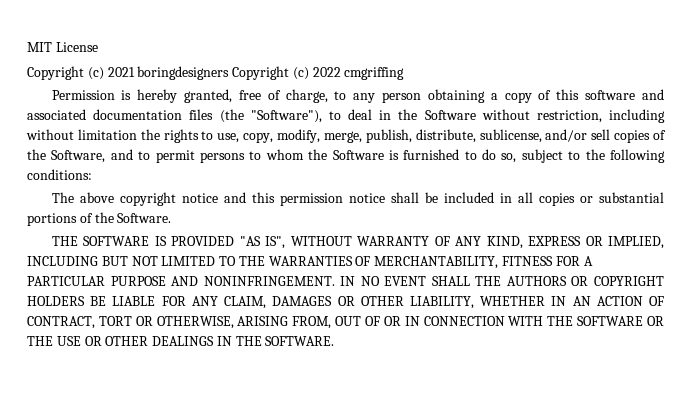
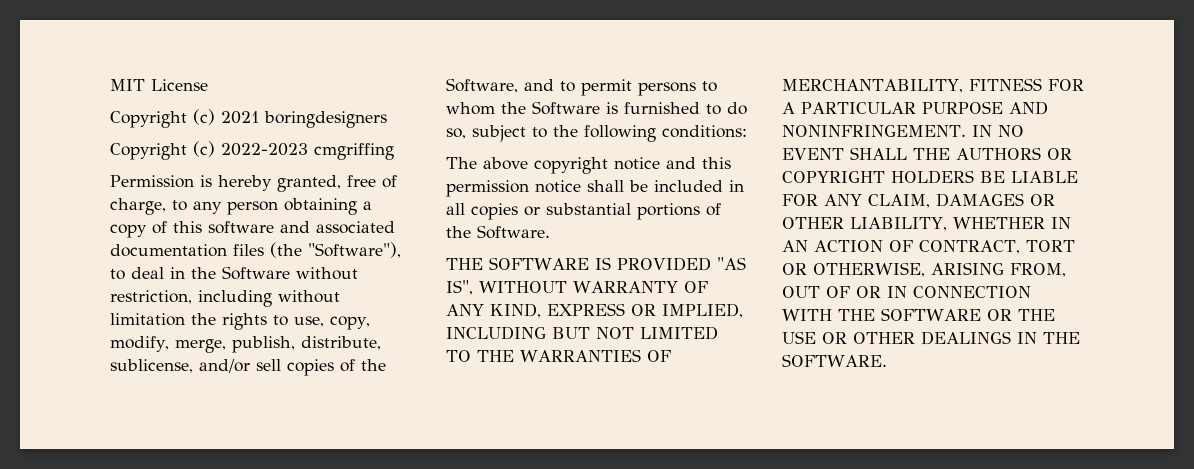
- Copyright (c) 2021 boringdesigners Copyright (c) 2022 cmgriffing
+ Copyright (c) 2021 boringdesigners
+ Copyright (c) 2022-2023 cmgriffing

